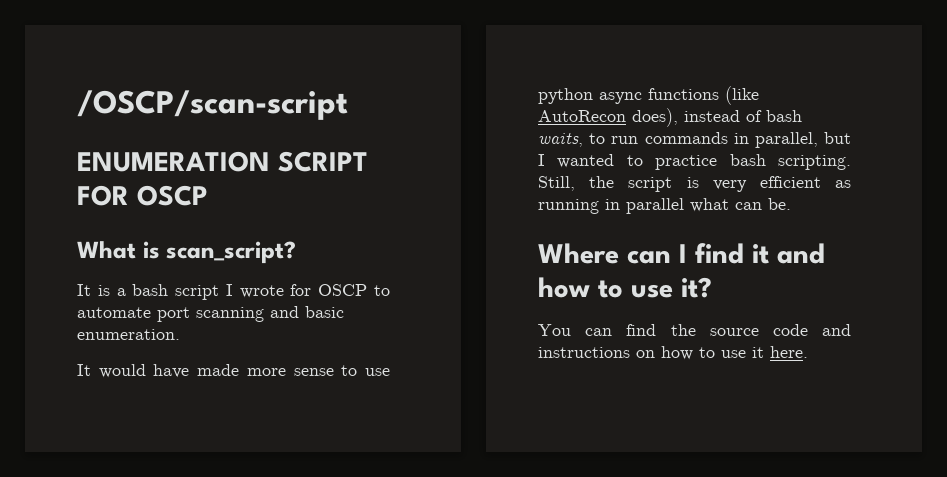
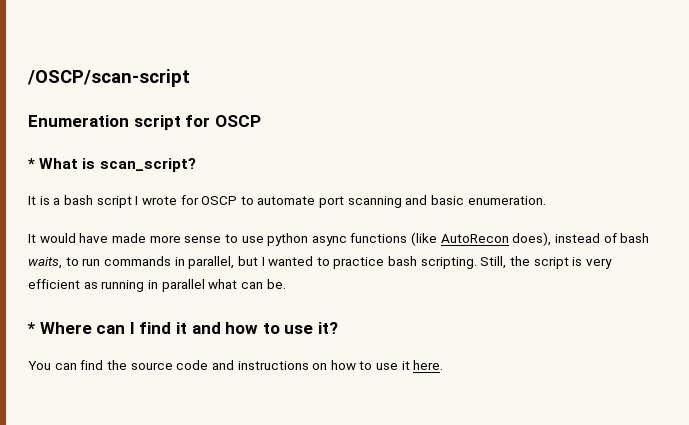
- ENUMERATION SCRIPT FOR OSCP
+ Enumeration script for OSCP
- What is scan_script?
+ * What is scan_script?
- Where can I find it and how to use it?
+ * Where can I find it and how to use it?

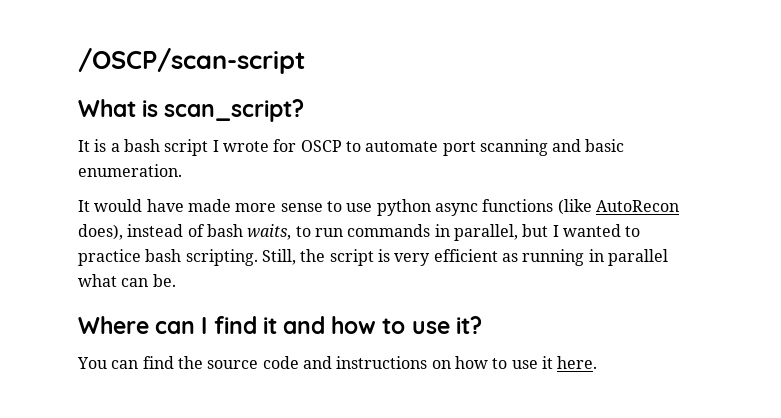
- Enumeration script for OSCP
- * What is scan_script?
+ What is scan_script?
- * Where can I find it and how to use it?
+ Where can I find it and how to use it?

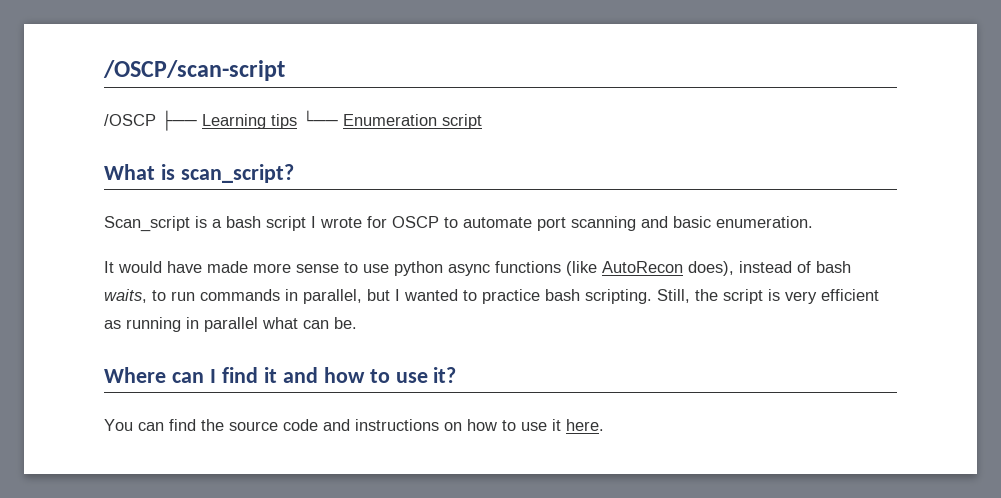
+ /OSCP ├── Learning tips └── Enumeration script
- It is a bash script I wrote for OSCP to automate port scanning and basic enumeration.
+ Scan_script is a bash script I wrote for OSCP to automate port scanning and basic enumeration.

